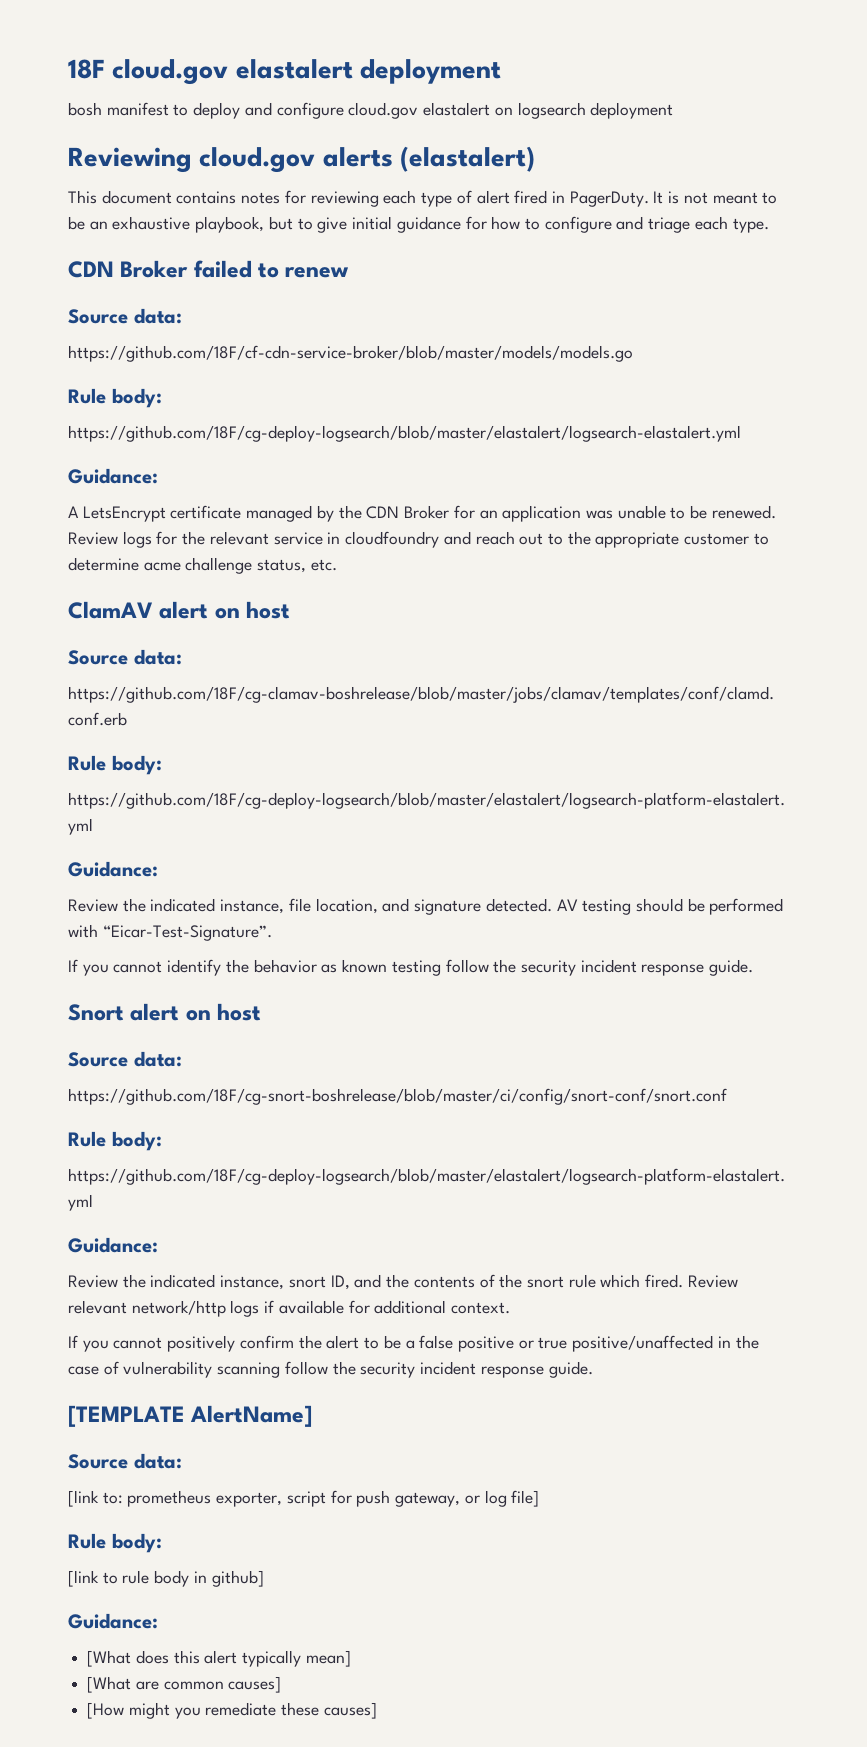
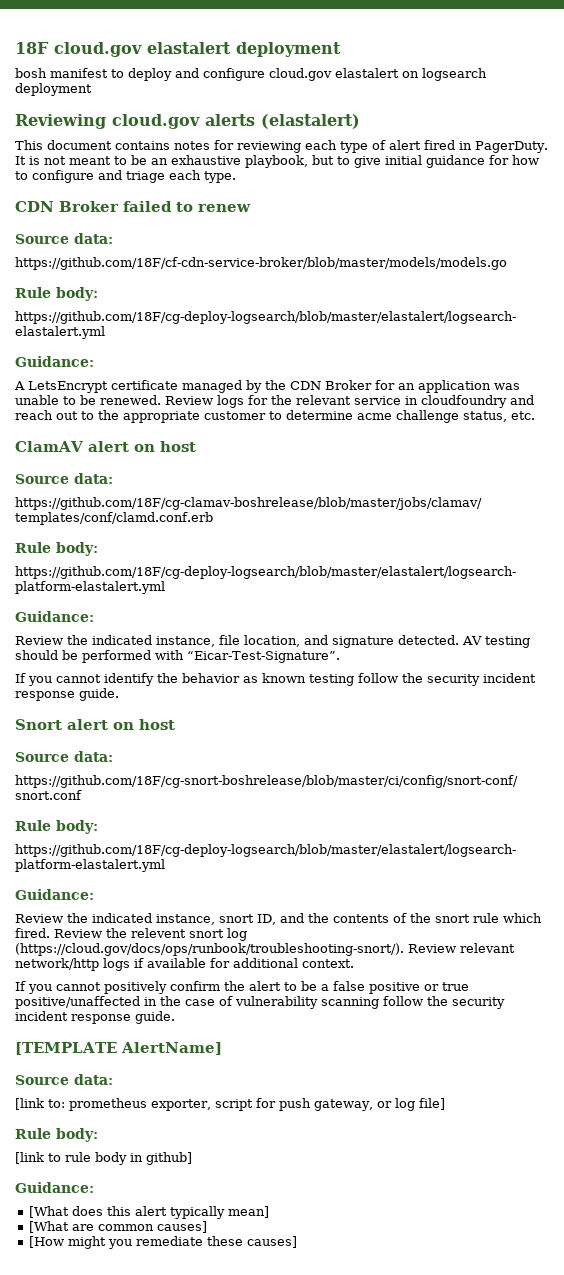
- Review relevant network/http logs if available for additional context.
+ Review the relevent snort log (https://cloud.gov/docs/ops/runbook/troubleshooting-snort/). Review relevant network/http logs if available for additional context.

